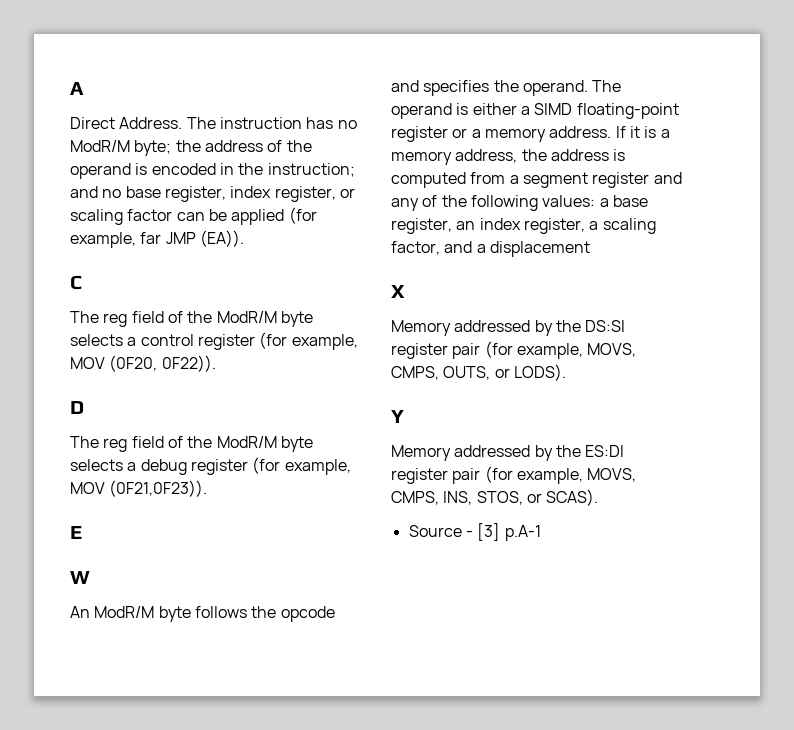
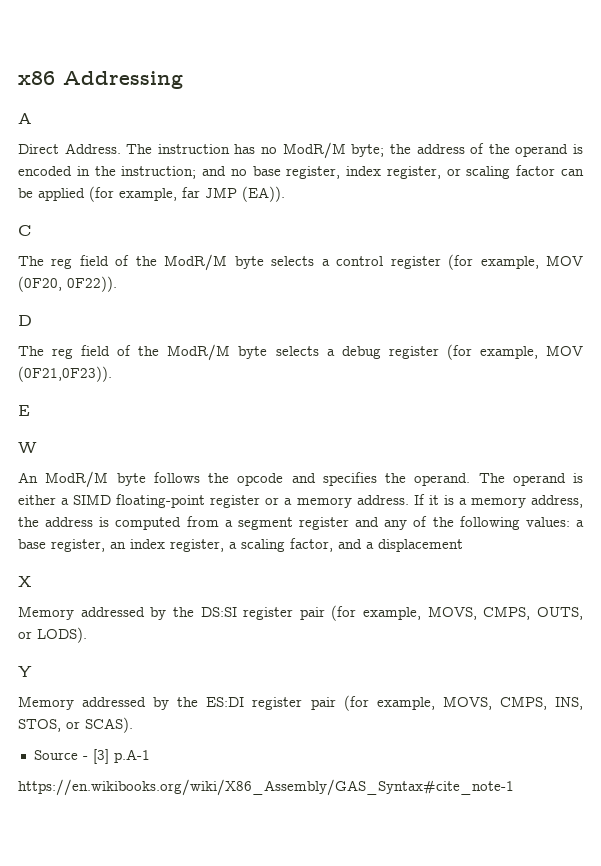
+ x86 Addressing
+ https://en.wikibooks.org/wiki/X86_Assembly/GAS_Syntax#cite_note-1

